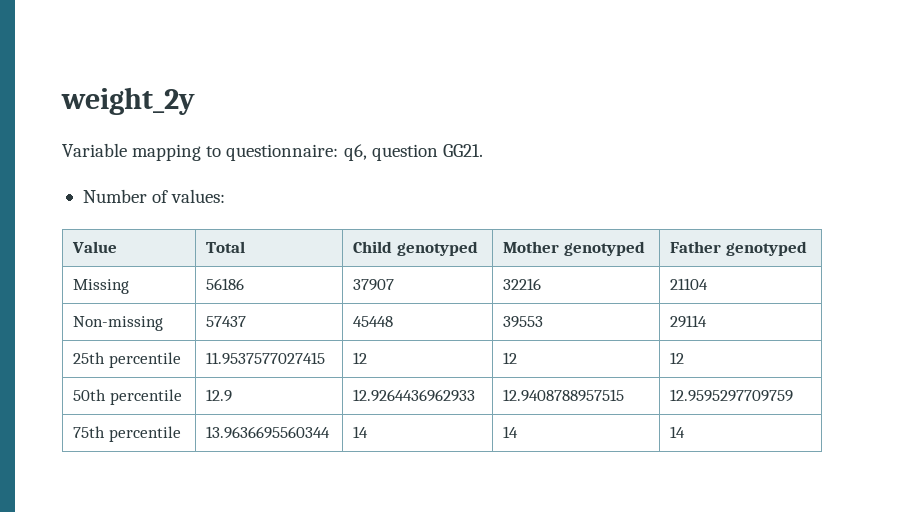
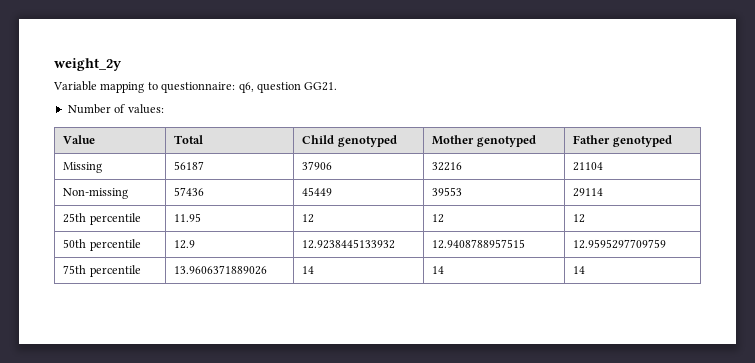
- Missing | 56186 | 37907 | 32216 | 21104
+ Missing | 56187 | 37906 | 32216 | 21104
- Non-missing | 57437 | 45448 | 39553 | 29114
+ Non-missing | 57436 | 45449 | 39553 | 29114
- 25th percentile | 11.9537577027415 | 12 | 12 | 12
+ 25th percentile | 11.95 | 12 | 12 | 12
- 50th percentile | 12.9 | 12.9264436962933 | 12.9408788957515 | 12.9595297709759
+ 50th percentile | 12.9 | 12.9238445133932 | 12.9408788957515 | 12.9595297709759
- 75th percentile | 13.9636695560344 | 14 | 14 | 14
+ 75th percentile | 13.9606371889026 | 14 | 14 | 14

